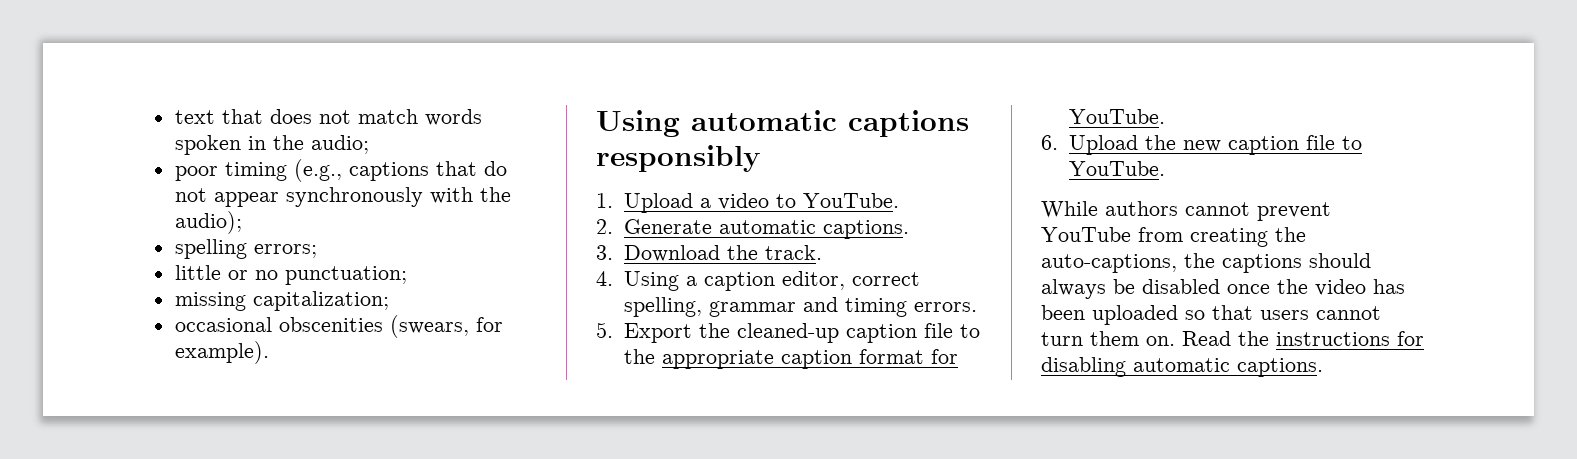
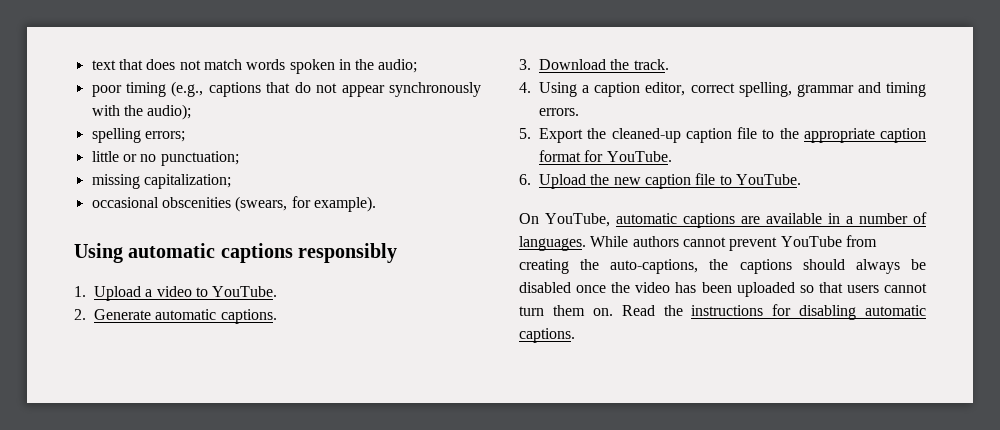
+ On YouTube, automatic captions are available in a number of languages.

